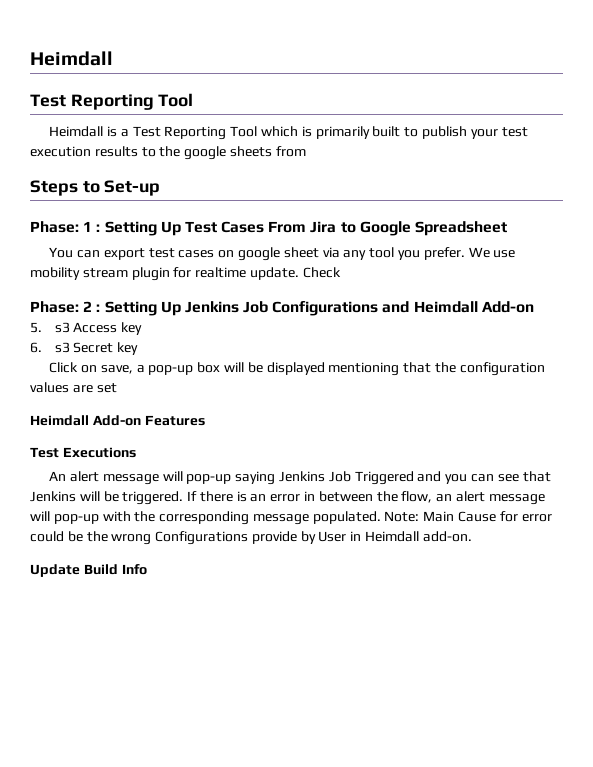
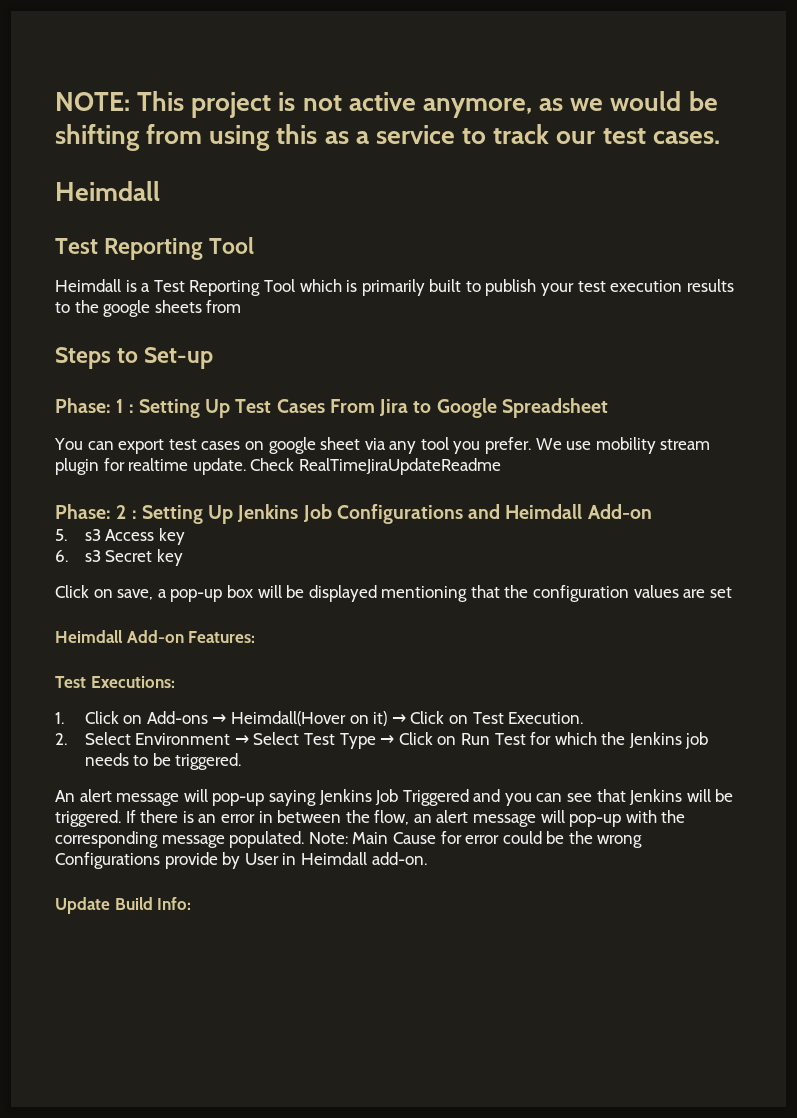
+ NOTE: This project is not active anymore, as we would be shifting from using this as a service to track our test cases.
- Check
+ Check RealTimeJiraUpdateReadme
- Heimdall Add-on Features
- Test Executions
+ Heimdall Add-on Features:
+ Test Executions:
+ 1. Click on Add-ons → Heimdall(Hover on it) → Click on Test Execution.
+ 2. Select Environment → Select Test Type → Click on Run Test for which the Jenkins job needs to be triggered.
- Update Build Info
+ Update Build Info:

